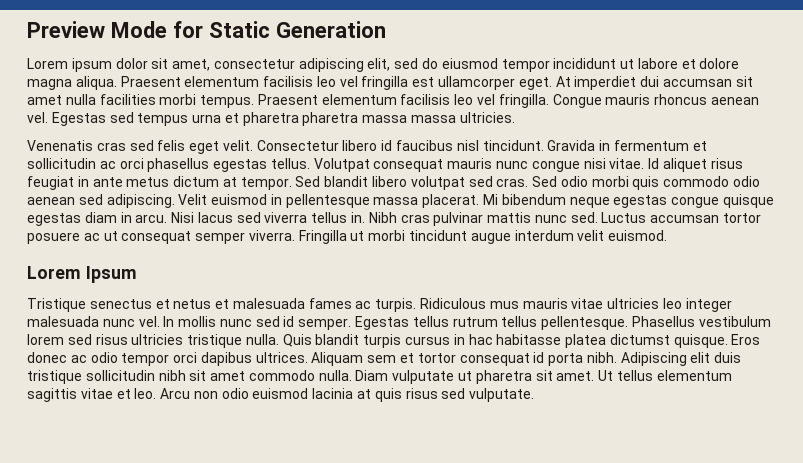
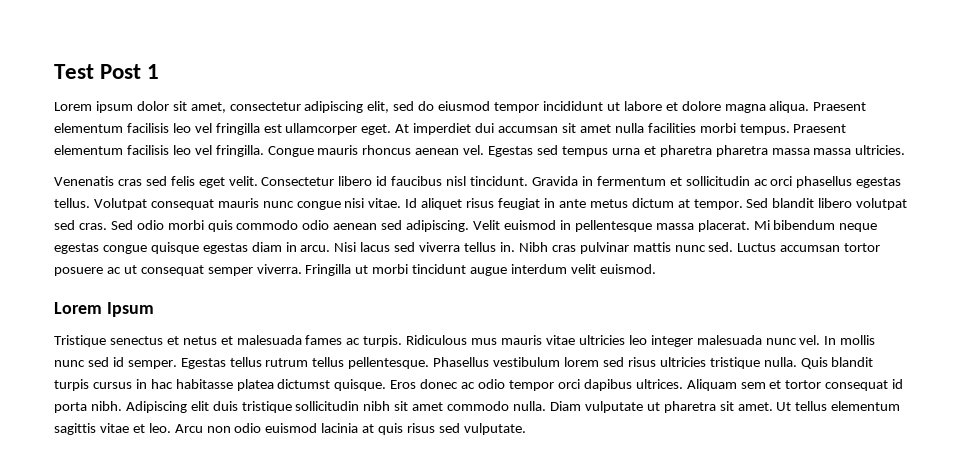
- Preview Mode for Static Generation
+ Test Post 1

